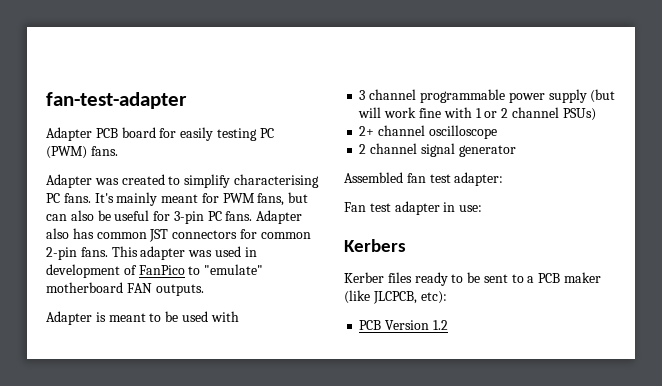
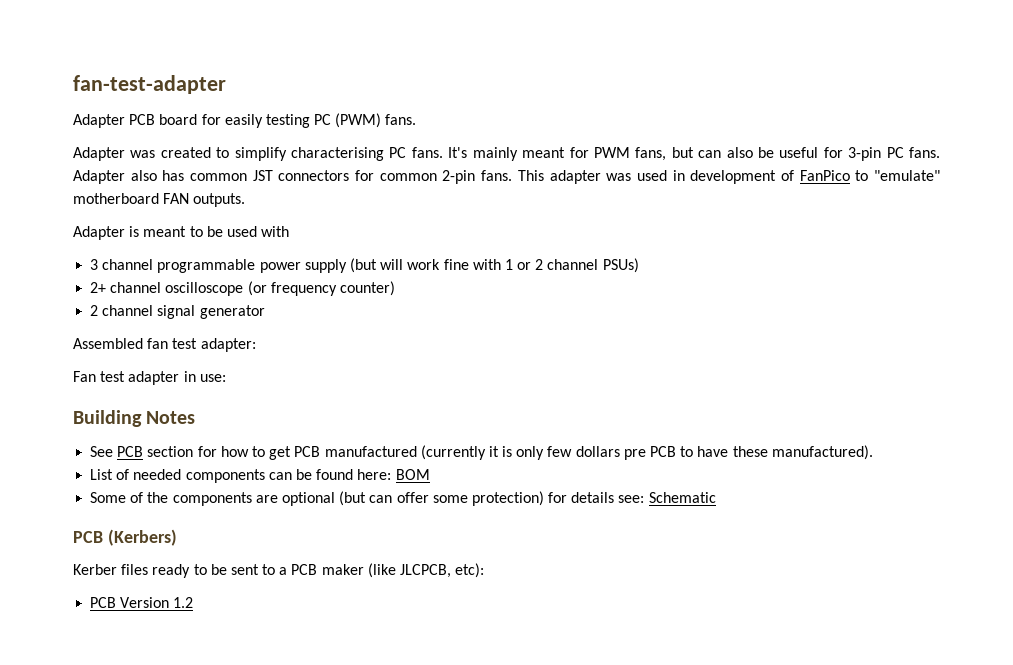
- 2+ channel oscilloscope
+ 2+ channel oscilloscope (or frequency counter)
- Kerbers
+ Building Notes
+ See PCB section for how to get PCB manufactured (currently it is only few dollars pre PCB to have these manufactured).
+ List of needed components can be found here: BOM
+ Some of the components are optional (but can offer some protection) for details see: Schematic
+ PCB (Kerbers)

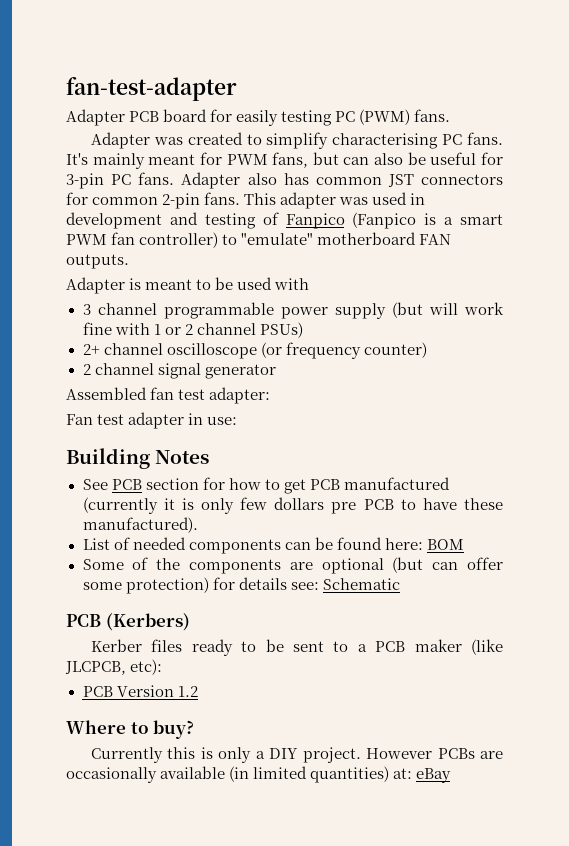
- This adapter was used in development of FanPico to "emulate" motherboard FAN outputs.
+ This adapter was used in development and testing of Fanpico (Fanpico is a smart PWM fan controller) to "emulate" motherboard FAN outputs.
+ Where to buy?
+ Currently this is only a DIY project. However PCBs are occasionally available (in limited quantities) at: eBay

